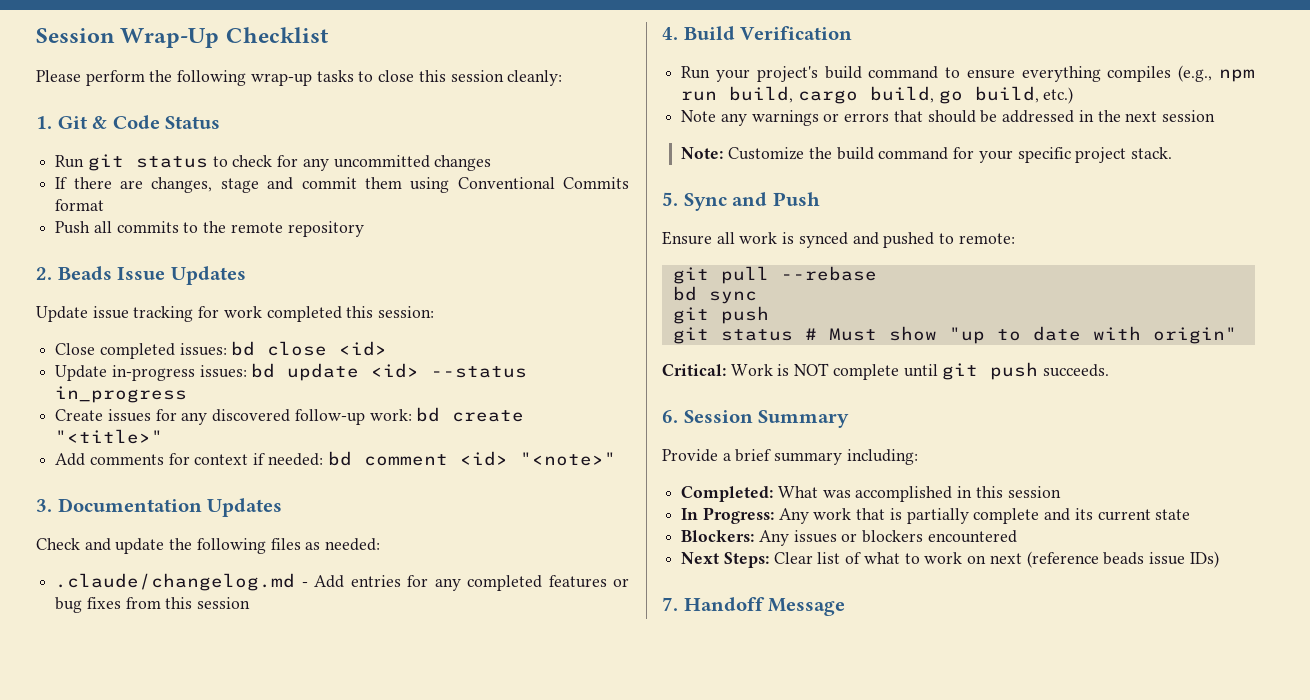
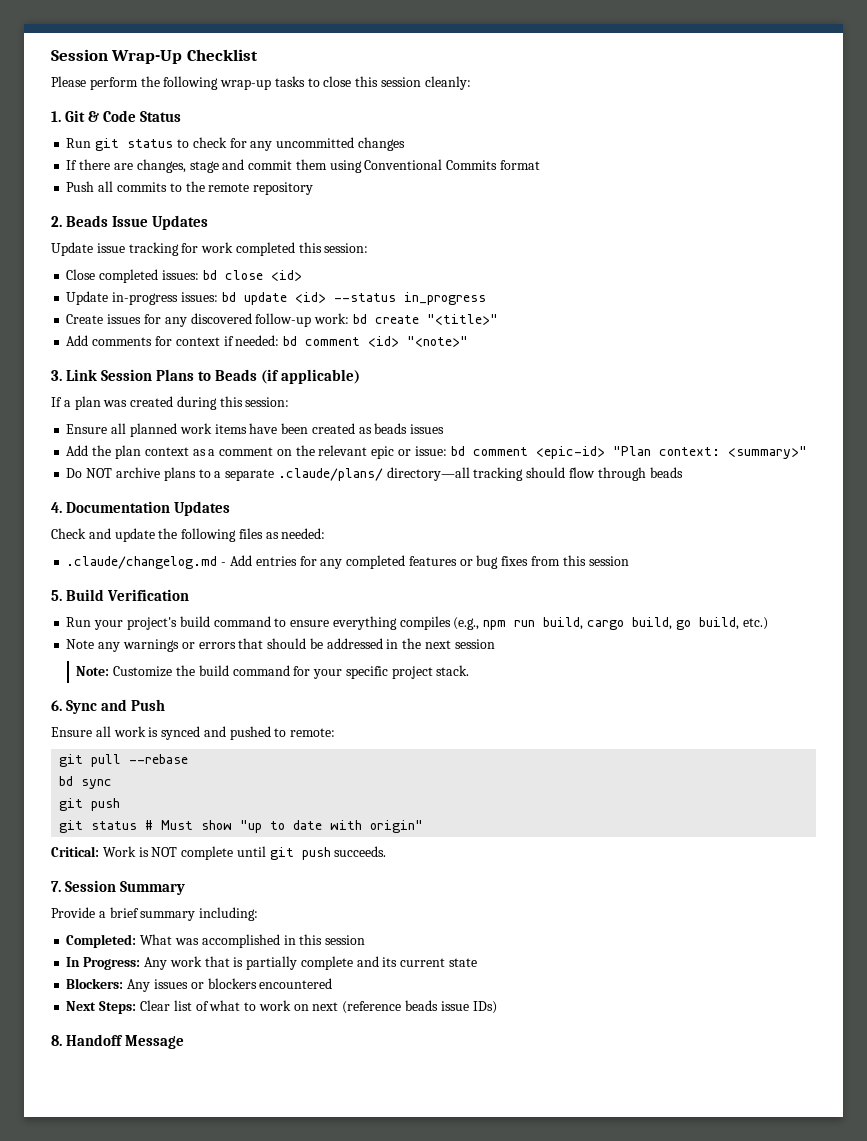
- 3. Documentation Updates
+ 3. Link Session Plans to Beads (if applicable)
+ If a plan was created during this session:
+ Ensure all planned work items have been created as beads issues
+ Add the plan context as a comment on the relevant epic or issue: bd comment <epic-id> "Plan context: <summary>"
+ Do NOT archive plans to a separate .claude/plans/ directory—all tracking should flow through beads
+ 4. Documentation Updates
- 4. Build Verification
+ 5. Build Verification
- 5. Sync and Push
+ 6. Sync and Push
- 6. Session Summary
+ 7. Session Summary
- 7. Handoff Message
+ 8. Handoff Message

